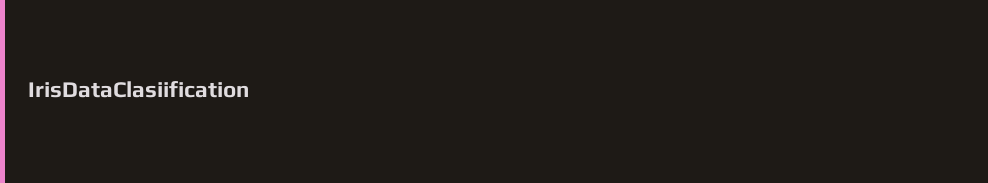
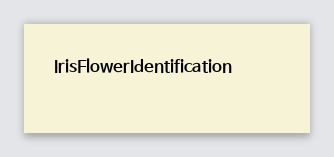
- IrisDataClasiification
+ IrisFlowerIdentification

